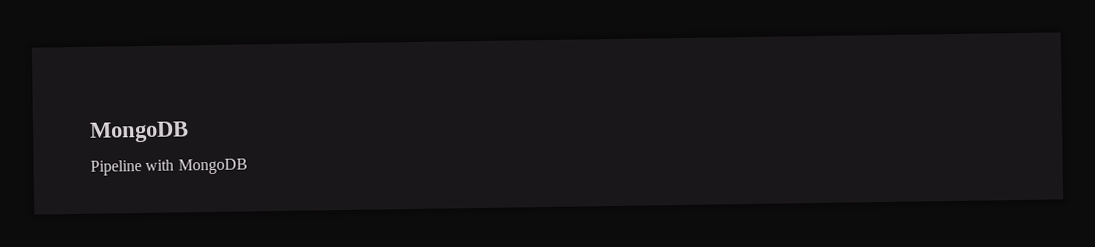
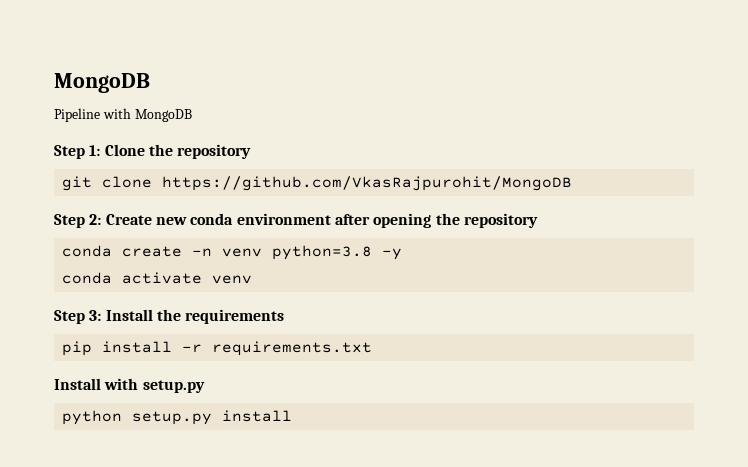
+ Step 1: Clone the repository
+ git clone https://github.com/VkasRajpurohit/MongoDB
+ Step 2: Create new conda environment after opening the repository
+ conda create -n venv python=3.8 -y
+ conda activate venv
+ Step 3: Install the requirements
+ pip install -r requirements.txt
+ Install with setup.py
+ python setup.py install

